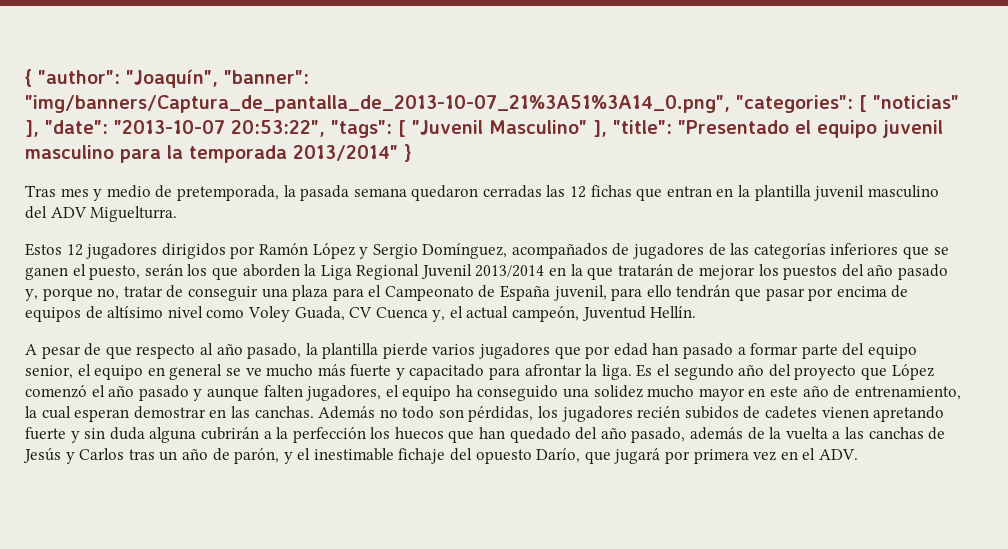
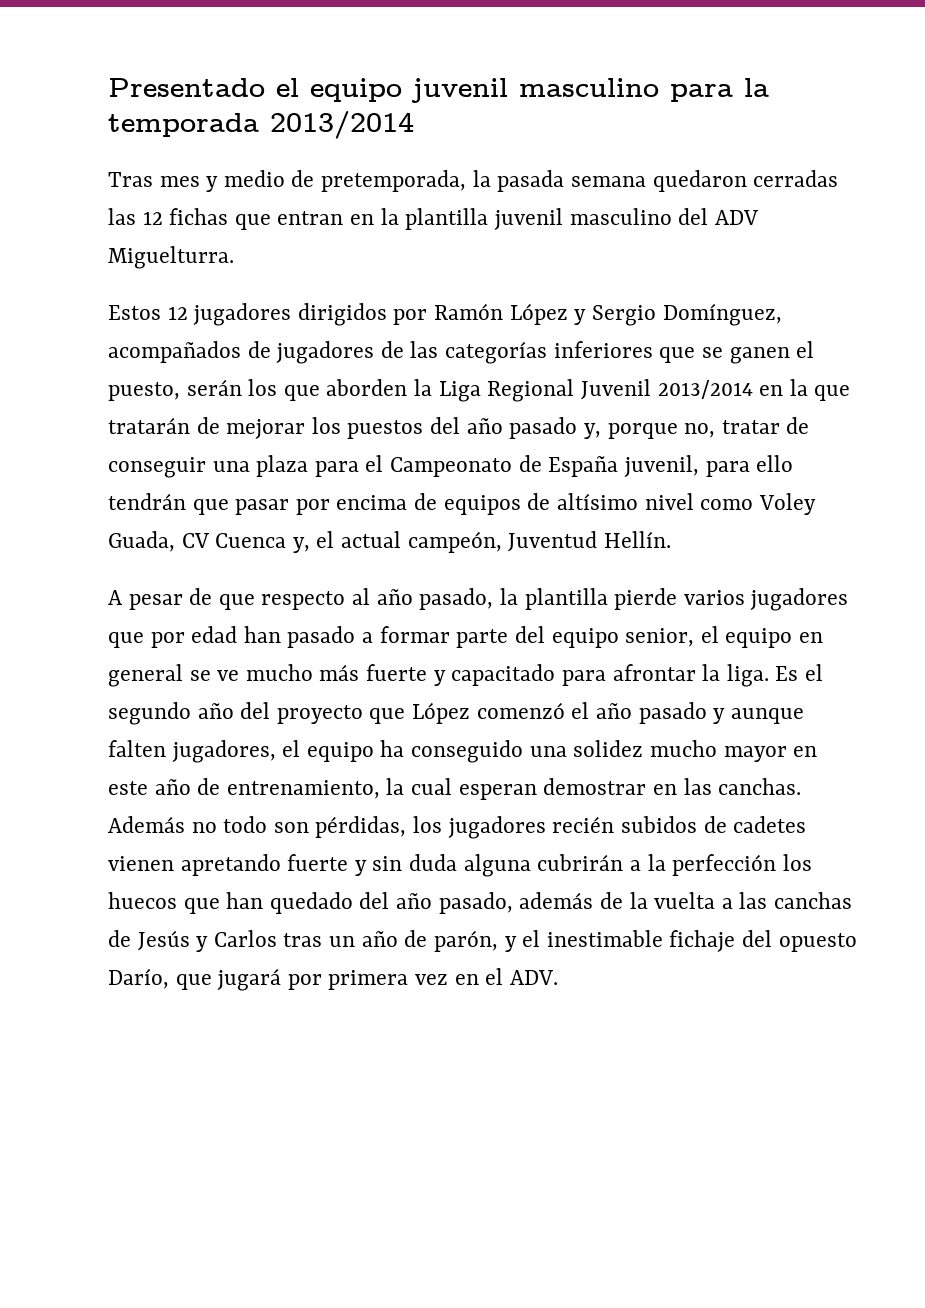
- { "author": "Joaquín", "banner": "img/banners/Captura_de_pantalla_de_2013-10-07_21%3A51%3A14_0.png", "categories": [ "noticias" ], "date": "2013-10-07 20:53:22", "tags": [ "Juvenil Masculino" ], "title": "Presentado el equipo juvenil masculino para la temporada 2013/2014" }
+ Presentado el equipo juvenil masculino para la temporada 2013/2014

